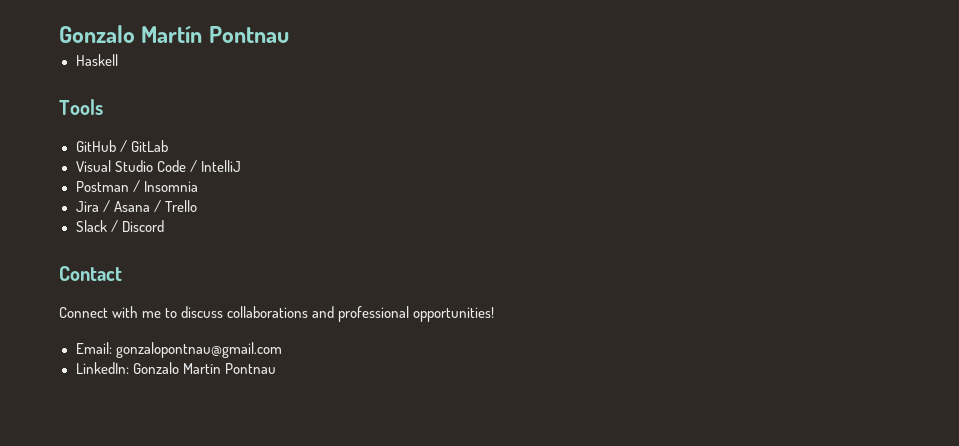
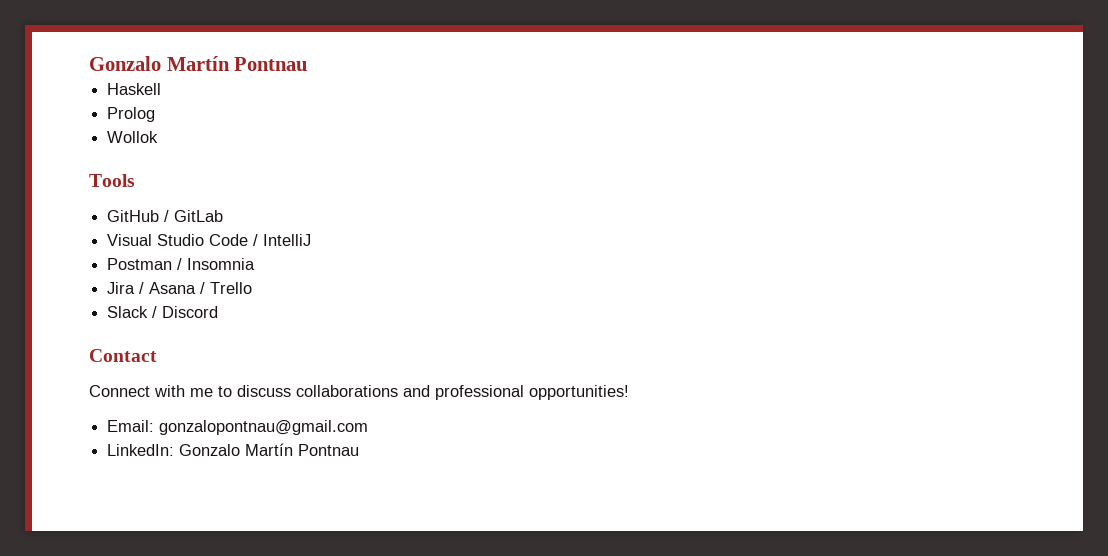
+ Prolog
+ Wollok

